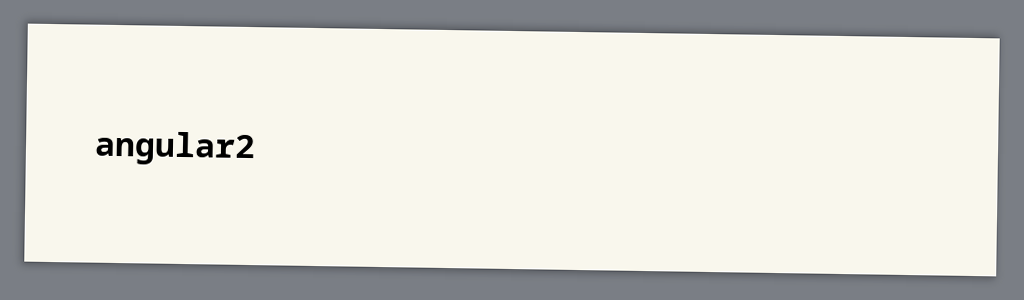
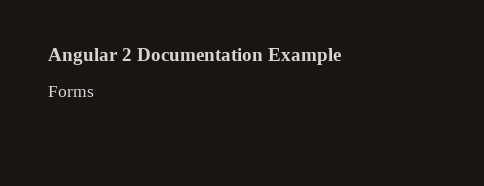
- angular2
+ Angular 2 Documentation Example
+ Forms

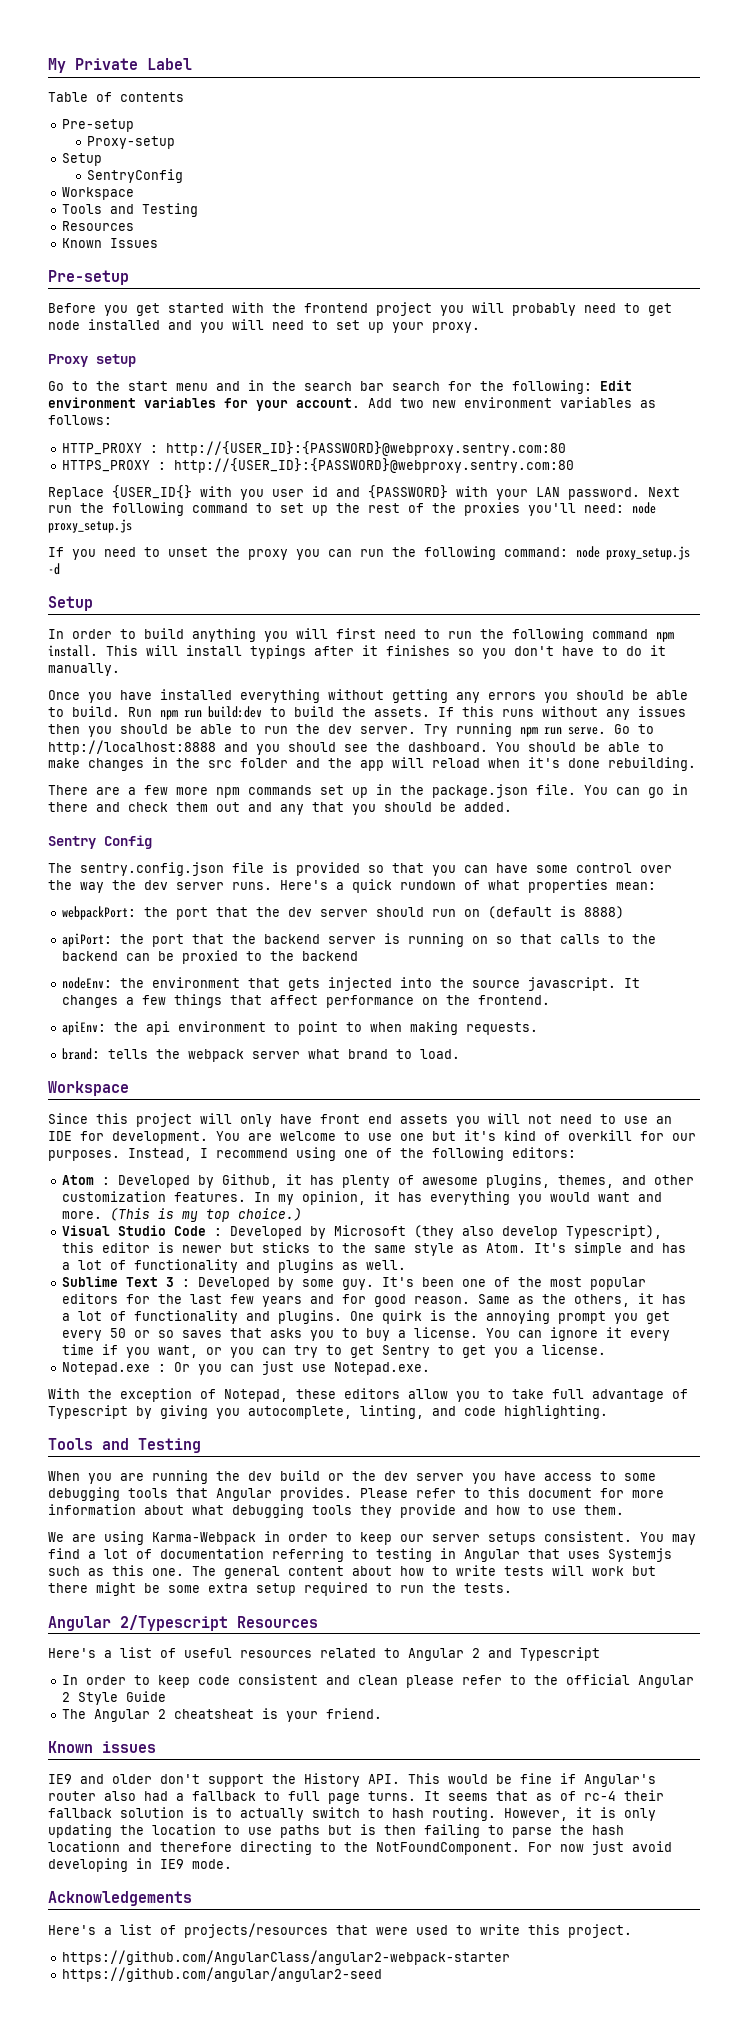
- Angular 2 Documentation Example
- Forms
+ My Private Label
+ Table of contents
+ Pre-setup
+ Proxy-setup
+ Setup
+ SentryConfig
+ Workspace
+ Tools and Testing
+ Resources
+ Known Issues
+ Pre-setup
+ Before you get started with the frontend project you will probably need to get node installed and you will need to set up your proxy.
+ Proxy setup
+ Go to the start menu and in the search bar search for the following: Edit environment variables for your account. Add two new environment variables as follows:
+ HTTP_PROXY : http://{USER_ID}:{PASSWORD}@webproxy.sentry.com:80
+ HTTPS_PROXY : http://{USER_ID}:{PASSWORD}@webproxy.sentry.com:80
+ Replace {USER_ID{} with you user id and {PASSWORD} with your LAN password. Next run the following command to set up the rest of the proxies you'll need: node proxy_setup.js
+ If you need to unset the proxy you can run the following command: node proxy_setup.js -d
+ Setup
+ In order to build anything you will first need to run the following command npm install. This will install typings after it finishes so you don't have to do it manually.
+ Once you have installed everything without getting any errors you should be able to build. Run npm run build:dev to build the assets. If this runs without any issues then you should be able to run the dev server. Try running npm run serve. Go to http://localhost:8888 and you should see the dashboard. You should be able to make changes in the src folder and the app will reload when it's done rebuilding.
+ There are a few more npm commands set up in the package.json file. You can go in there and check them out and any that you should be added.
+ Sentry Config
+ The sentry.config.json file is provided so that you can have some control over the way the dev server runs. Here's a quick rundown of what properties mean:
+ webpackPort: the port that the dev server should run on (default is 8888)
+ apiPort: the port that the backend server is running on so that calls to the backend can be proxied to the backend
+ nodeEnv: the environment that gets injected into the source javascript. It changes a few things that affect performance on the frontend.
+ apiEnv: the api environment to point to when making requests.
+ brand: tells the webpack server what brand to load.
+ Workspace
+ Since this project will only have front end assets you will not need to use an IDE for development. You are welcome to use one but it's kind of overkill for our purposes. Instead, I recommend using one of the following editors:
+ Atom : Developed by Github, it has plenty of awesome plugins, themes, and other customization features. In my opinion, it has everything you would want and more. (This is my top choice.)
+ Visual Studio Code : Developed by Microsoft (they also develop Typescript), this editor is newer but sticks to the same style as Atom. It's simple and has a lot of functionality and plugins as well.
+ Sublime Text 3 : Developed by some guy. It's been one of the most popular editors for the last few years and for good reason. Same as the others, it has a lot of functionality and plugins. One quirk is the annoying prompt you get every 50 or so saves that asks you to buy a license. You can ignore it every time if you want, or you can try to get Sentry to get you a license.
+ Notepad.exe : Or you can just use Notepad.exe.
+ With the exception of Notepad, these editors allow you to take full advantage of Typescript by giving you autocomplete, linting, and code highlighting.
+ Tools and Testing
+ When you are running the dev build or the dev server you have access to some debugging tools that Angular provides. Please refer to this document for more information about what debugging tools they provide and how to use them.
+ We are using Karma-Webpack in order to keep our server setups consistent. You may find a lot of documentation referring to testing in Angular that uses Systemjs such as this one. The general content about how to write tests will work but there might be some extra setup required to run the tests.
+ Angular 2/Typescript Resources
+ Here's a list of useful resources related to Angular 2 and Typescript
+ In order to keep code consistent and clean please refer to the official Angular 2 Style Guide
+ The Angular 2 cheatsheat is your friend.
+ Known issues
+ IE9 and older don't support the History API. This would be fine if Angular's router also had a fallback to full page turns. It seems that as of rc-4 their fallback solution is to actually switch to hash routing. However, it is only updating the location to use paths but is then failing to parse the hash locationn and therefore directing to the NotFoundComponent. For now just avoid developing in IE9 mode.
+ Acknowledgements
+ Here's a list of projects/resources that were used to write this project.
+ https://github.com/AngularClass/angular2-webpack-starter
+ https://github.com/angular/angular2-seed

